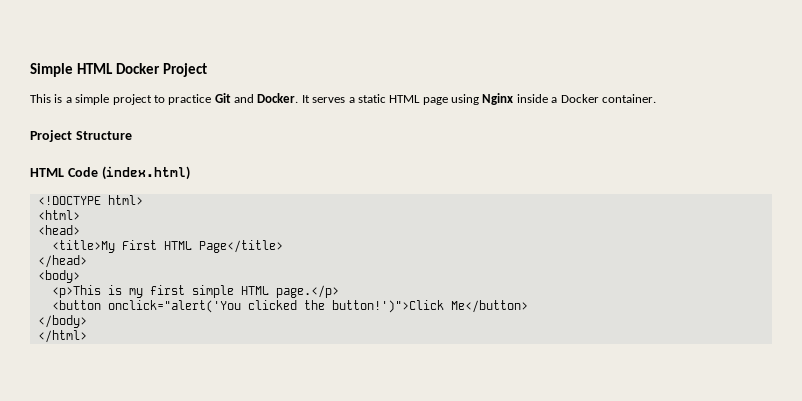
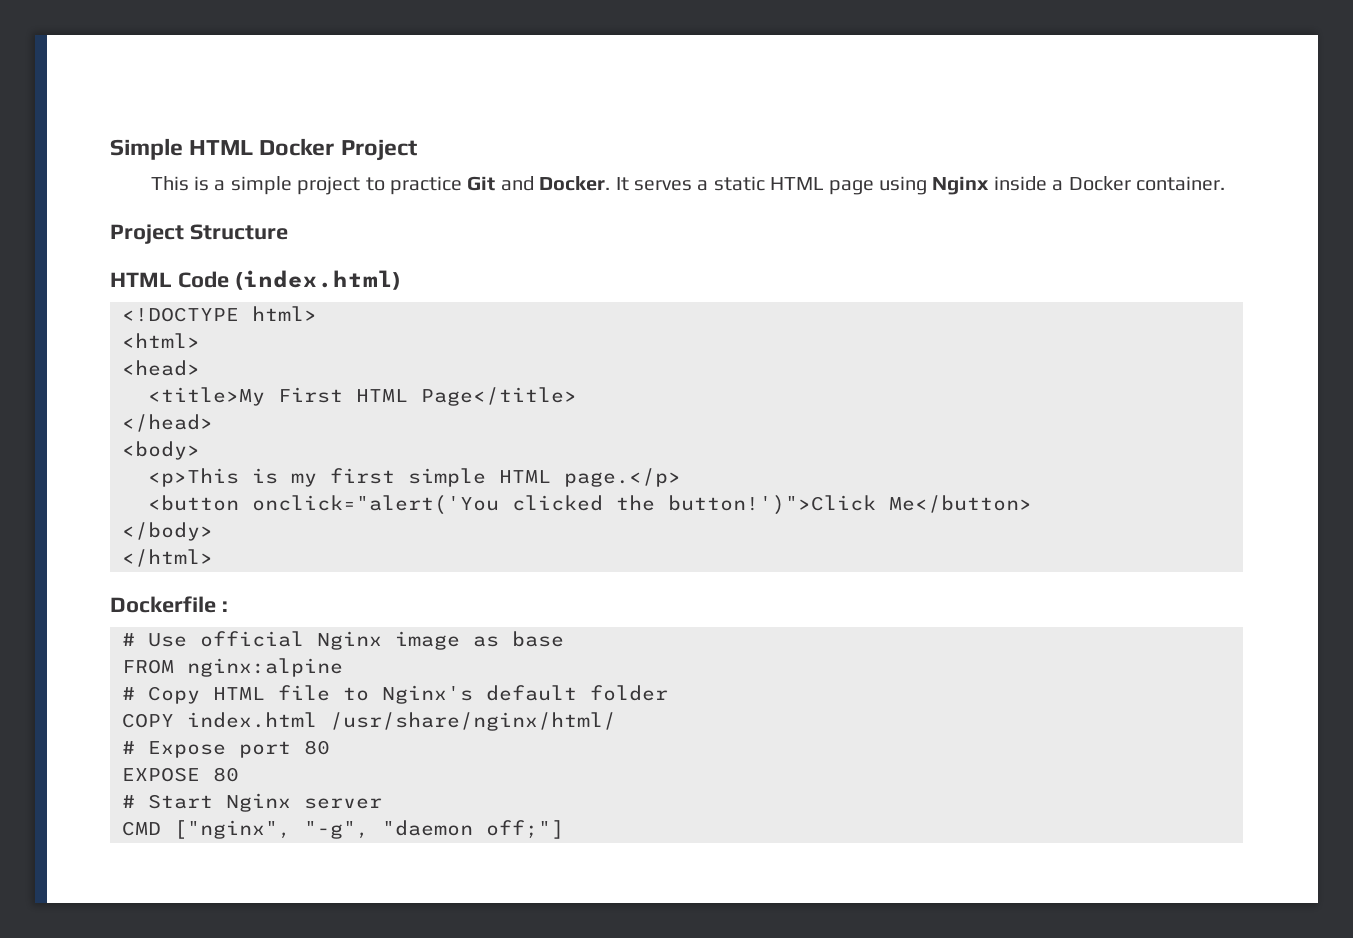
+ Dockerfile :
+ # Use official Nginx image as base
+ FROM nginx:alpine
+ # Copy HTML file to Nginx's default folder
+ COPY index.html /usr/share/nginx/html/
+ # Expose port 80
+ EXPOSE 80
+ # Start Nginx server
+ CMD ["nginx", "-g", "daemon off;"]

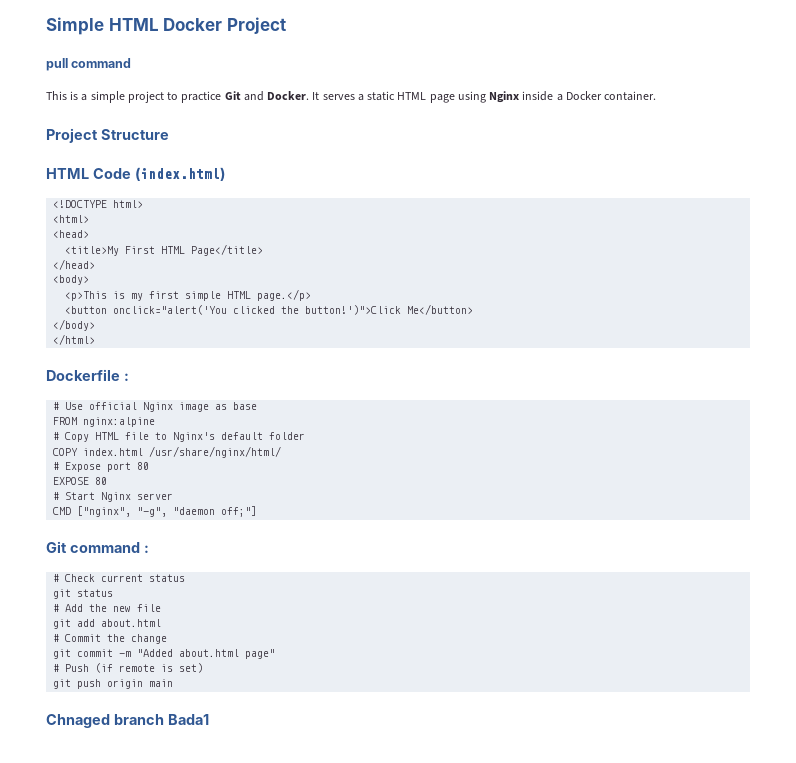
+ pull command
+ Git command :
+ # Check current status
+ git status
+ # Add the new file
+ git add about.html
+ # Commit the change
+ git commit -m "Added about.html page"
+ # Push (if remote is set)
+ git push origin main
+ Chnaged branch Bada1

